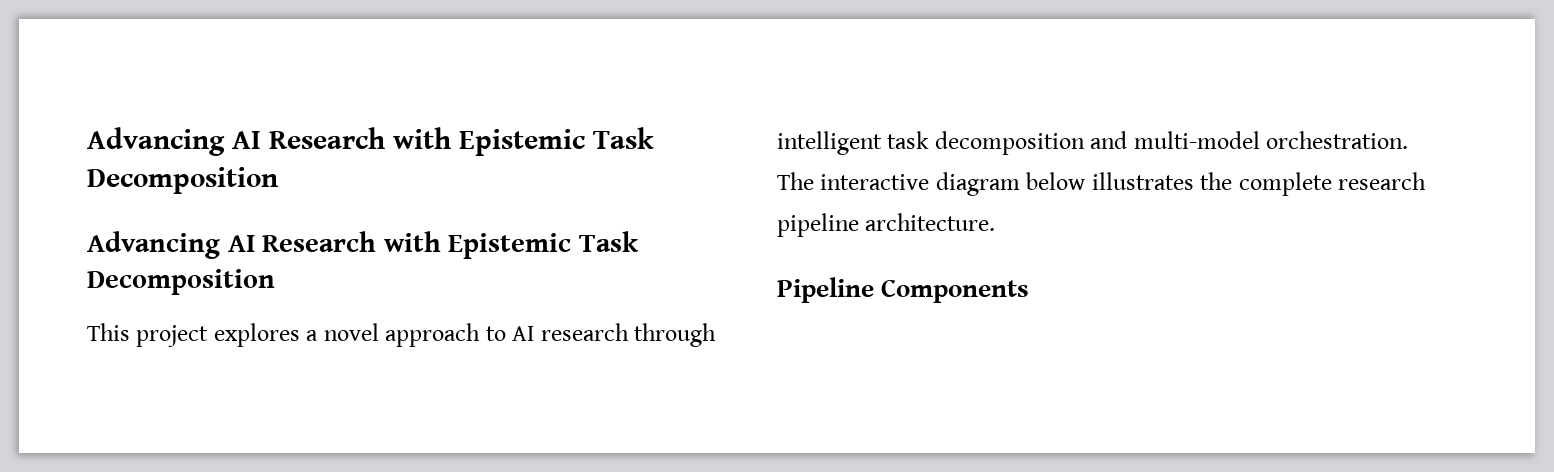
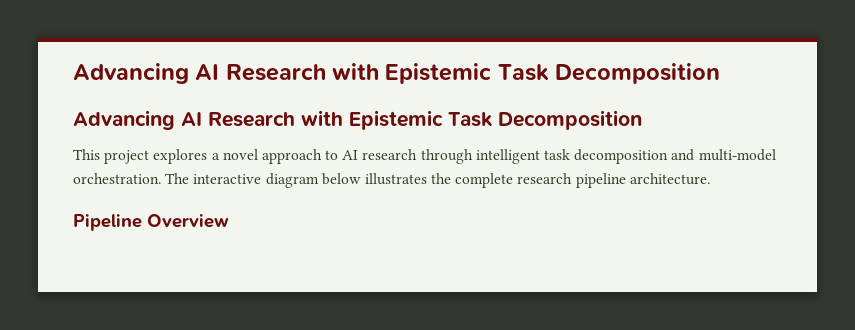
- Pipeline Components
+ Pipeline Overview

